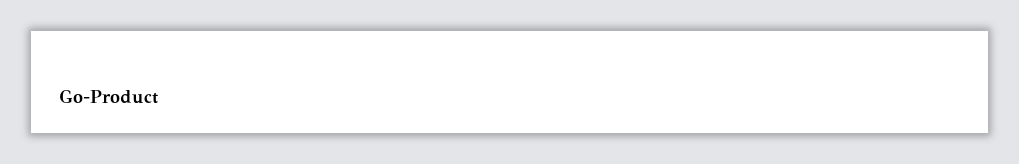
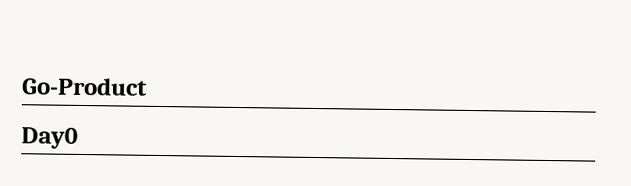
+ Day0

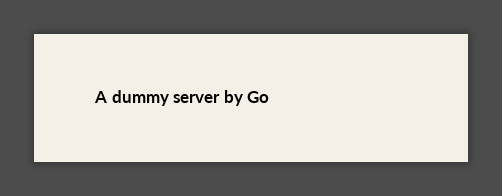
- Go-Product
- Day0
+ A dummy server by Go

